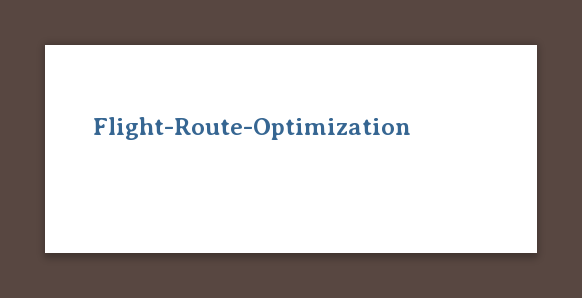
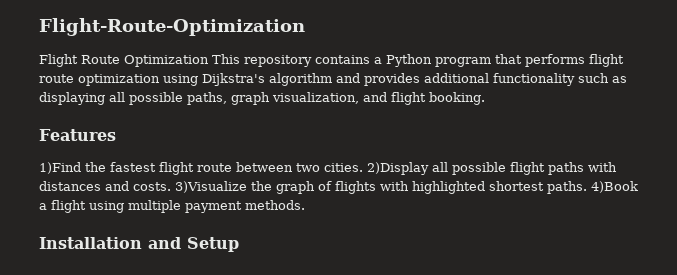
+ Flight Route Optimization This repository contains a Python program that performs flight route optimization using Dijkstra's algorithm and provides additional functionality such as displaying all possible paths, graph visualization, and flight booking.
+ Features
+ 1)Find the fastest flight route between two cities. 2)Display all possible flight paths with distances and costs. 3)Visualize the graph of flights with highlighted shortest paths. 4)Book a flight using multiple payment methods.
+ Installation and Setup

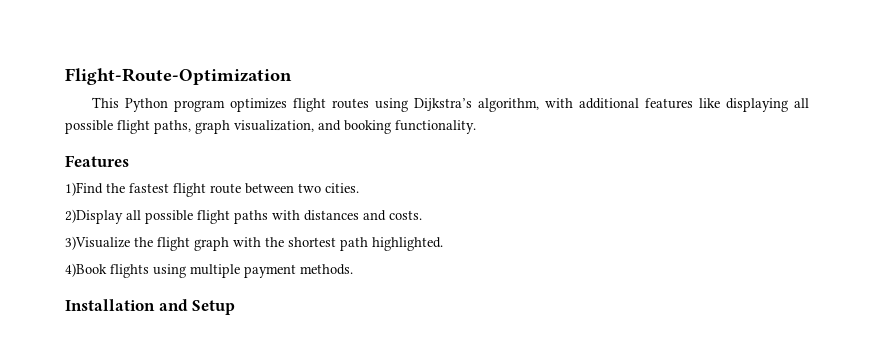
- Flight Route Optimization This repository contains a Python program that performs flight route optimization using Dijkstra's algorithm and provides additional functionality such as displaying all possible paths, graph visualization, and flight booking.
+ This Python program optimizes flight routes using Dijkstra’s algorithm, with additional features like displaying all possible flight paths, graph visualization, and booking functionality.
- 1)Find the fastest flight route between two cities. 2)Display all possible flight paths with distances and costs. 3)Visualize the graph of flights with highlighted shortest paths. 4)Book a flight using multiple payment methods.
+ 1)Find the fastest flight route between two cities.
+ 2)Display all possible flight paths with distances and costs.
+ 3)Visualize the flight graph with the shortest path highlighted.
+ 4)Book flights using multiple payment methods.

